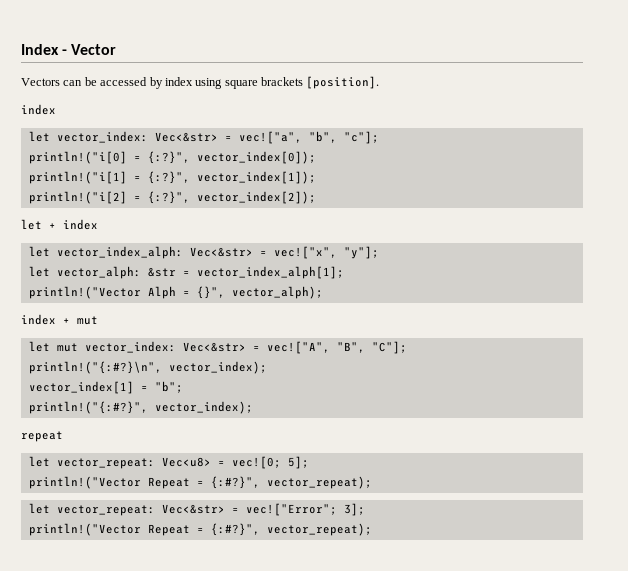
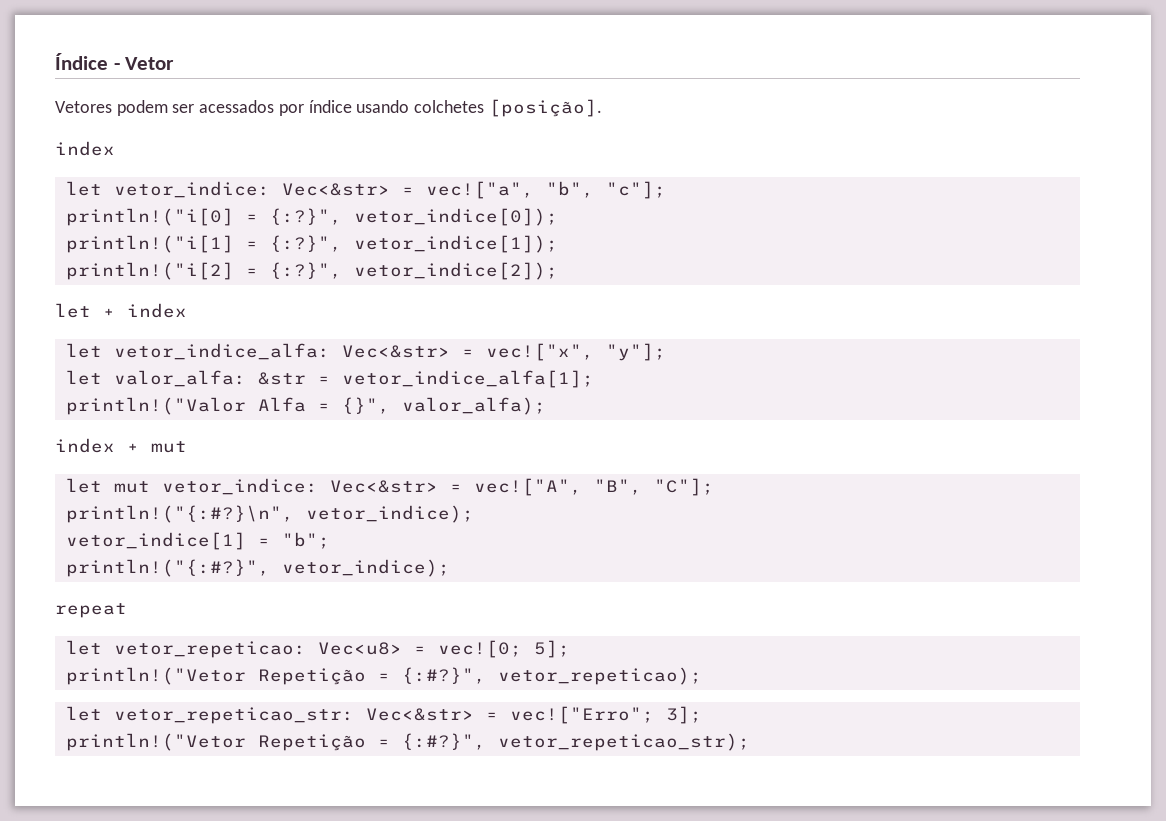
- Index - Vector
- Vectors can be accessed by index using square brackets [position].
+ Índice - Vetor
+ Vetores podem ser acessados por índice usando colchetes [posição].
  index
- let vector_index: Vec<&str> = vec!["a", "b", "c"];
+ let vetor_indice: Vec<&str> = vec!["a", "b", "c"];
- println!("i[0] = {:?}", vector_index[0]);
+ println!("i[0] = {:?}", vetor_indice[0]);
- println!("i[1] = {:?}", vector_index[1]);
+ println!("i[1] = {:?}", vetor_indice[1]);
- println!("i[2] = {:?}", vector_index[2]);
+ println!("i[2] = {:?}", vetor_indice[2]);
- let vector_index_alph: Vec<&str> = vec!["x", "y"];
+ let vetor_indice_alfa: Vec<&str> = vec!["x", "y"];
- let vector_alph: &str = vector_index_alph[1];
- println!("Vector Alph = {}", vector_alph);
+ let valor_alfa: &str = vetor_indice_alfa[1];
+ println!("Valor Alfa = {}", valor_alfa);
- let mut vector_index: Vec<&str> = vec!["A", "B", "C"];
+ let mut vetor_indice: Vec<&str> = vec!["A", "B", "C"];
- println!("{:#?}\n", vector_index);
- vector_index[1] = "b";
+ println!("{:#?}\n", vetor_indice);
+ vetor_indice[1] = "b";
- println!("{:#?}", vector_index);
+ println!("{:#?}", vetor_indice);
- let vector_repeat: Vec<u8> = vec![0; 5];
- println!("Vector Repeat = {:#?}", vector_repeat);
- let vector_repeat: Vec<&str> = vec!["Error"; 3];
- println!("Vector Repeat = {:#?}", vector_repeat);
+ let vetor_repeticao: Vec<u8> = vec![0; 5];
+ println!("Vetor Repetição = {:#?}", vetor_repeticao);
+ let vetor_repeticao_str: Vec<&str> = vec!["Erro"; 3];
+ println!("Vetor Repetição = {:#?}", vetor_repeticao_str);

